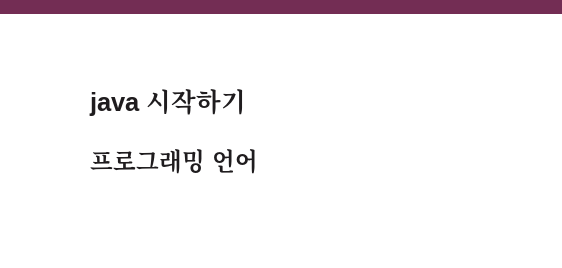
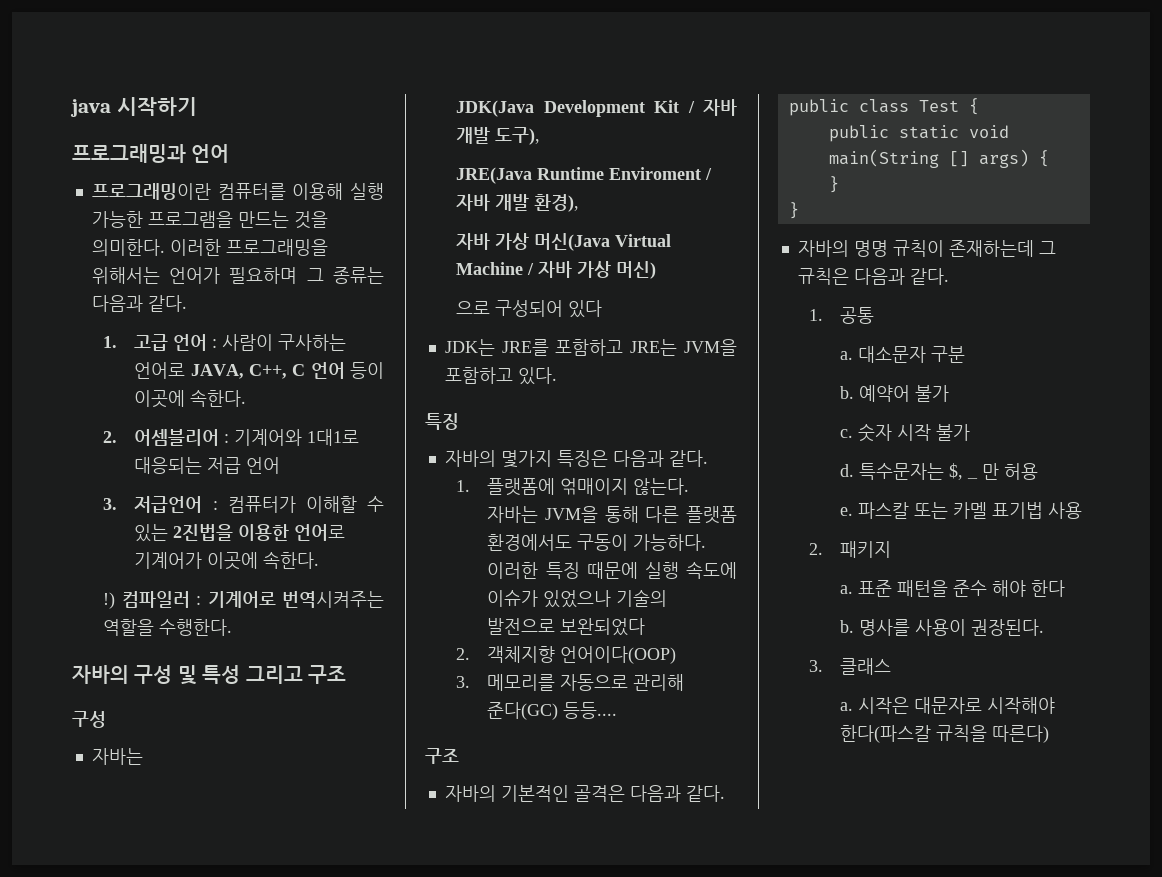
- 프로그래밍 언어
+ 프로그래밍과 언어
+ 프로그래밍이란 컴퓨터를 이용해 실행 가능한 프로그램을 만드는 것을 의미한다. 이러한 프로그래밍을 위해서는 언어가 필요하며 그 종류는 다음과 같다.
+ 1. 고급 언어 : 사람이 구사하는 언어로 JAVA, C++, C 언어 등이 이곳에 속한다.
+ 2. 어셈블리어 : 기계어와 1대1로 대응되는 저급 언어
+ 3. 저급언어 : 컴퓨터가 이해할 수 있는 2진법을 이용한 언어로 기계어가 이곳에 속한다.
+ !) 컴파일러 : 기계어로 번역시켜주는 역할을 수행한다.
+ 자바의 구성 및 특성 그리고 구조
+ 구성
+ 자바는
+ JDK(Java Development Kit / 자바 개발 도구),
+ JRE(Java Runtime Enviroment / 자바 개발 환경),
+ 자바 가상 머신(Java Virtual Machine / 자바 가상 머신)
+ 으로 구성되어 있다
+ JDK는 JRE를 포함하고 JRE는 JVM을 포함하고 있다.
+ 특징
+ 자바의 몇가지 특징은 다음과 같다.
+ 1. 플랫폼에 얶매이지 않는다. 자바는 JVM을 통해 다른 플랫폼 환경에서도 구동이 가능하다. 이러한 특징 때문에 실행 속도에 이슈가 있었으나 기술의 발전으로 보완되었다
+ 2. 객체지향 언어이다(OOP)
+ 3. 메모리를 자동으로 관리해 준다(GC) 등등....
+ 구조
+ 자바의 기본적인 골격은 다음과 같다.
+ public class Test {
+ public static void main(String [] args) {
+ }
+ }
+ 자바의 명명 규칙이 존재하는데 그 규칙은 다음과 같다.
+ 1. 공통
+ a. 대소문자 구분
+ b. 예약어 불가
+ c. 숫자 시작 불가
+ d. 특수문자는 $, _ 만 허용
+ e. 파스칼 또는 카멜 표기법 사용
+ 2. 패키지
+ a. 표준 패턴을 준수 해야 한다
+ b. 명사를 사용이 권장된다.
+ 3. 클래스
+ a. 시작은 대문자로 시작해야 한다(파스칼 규칙을 따른다)

